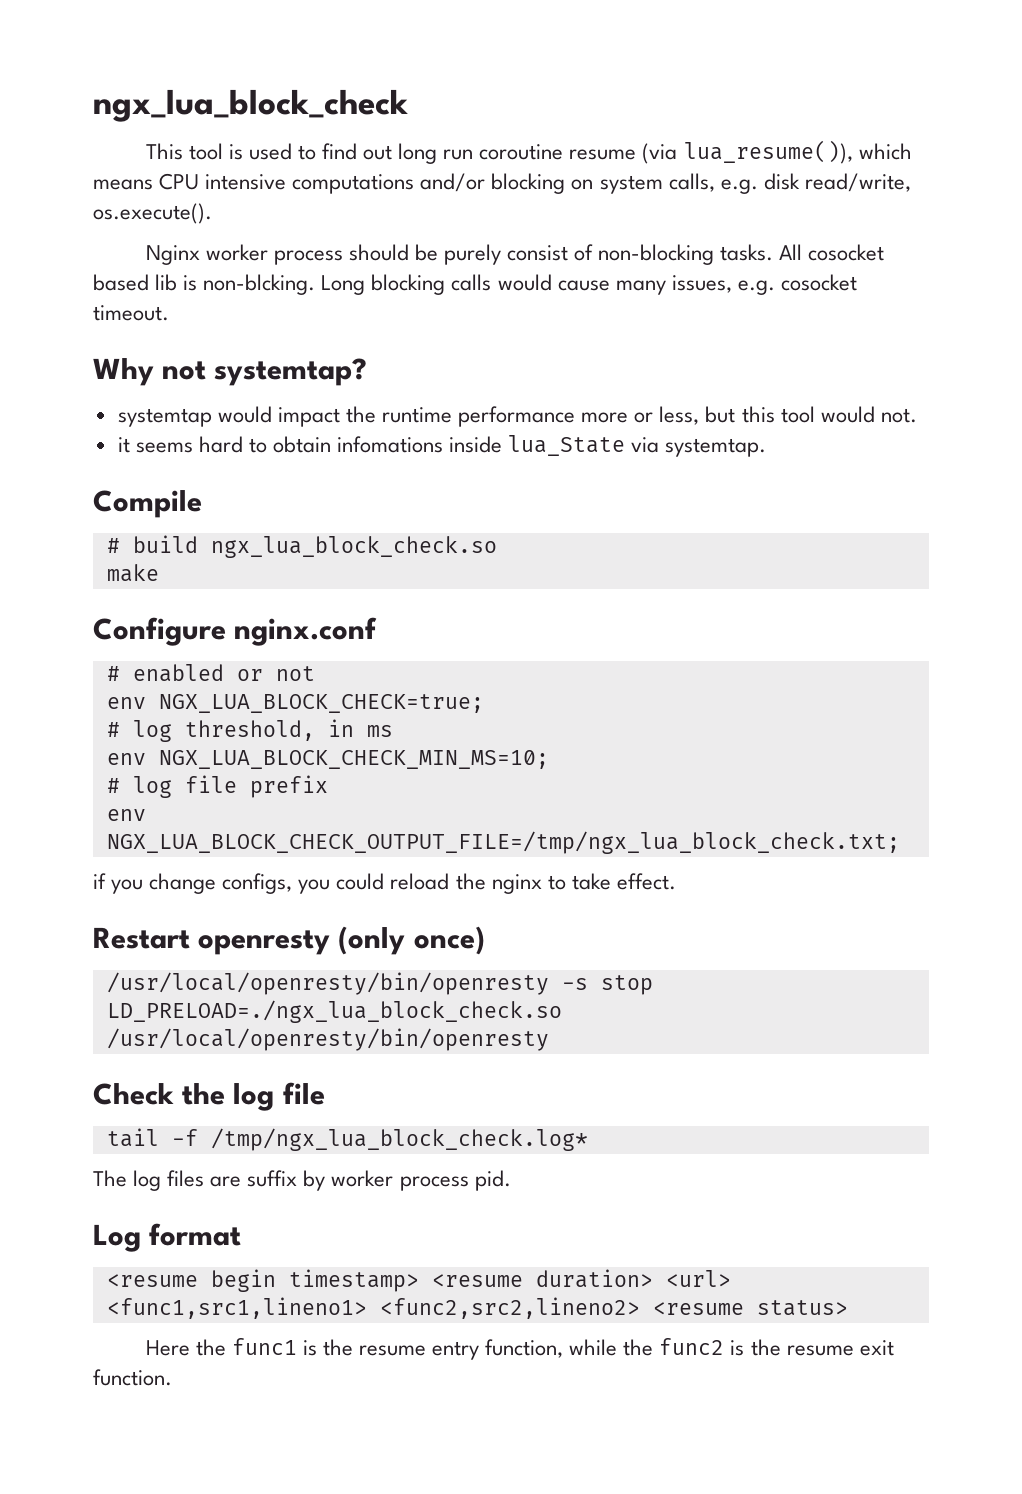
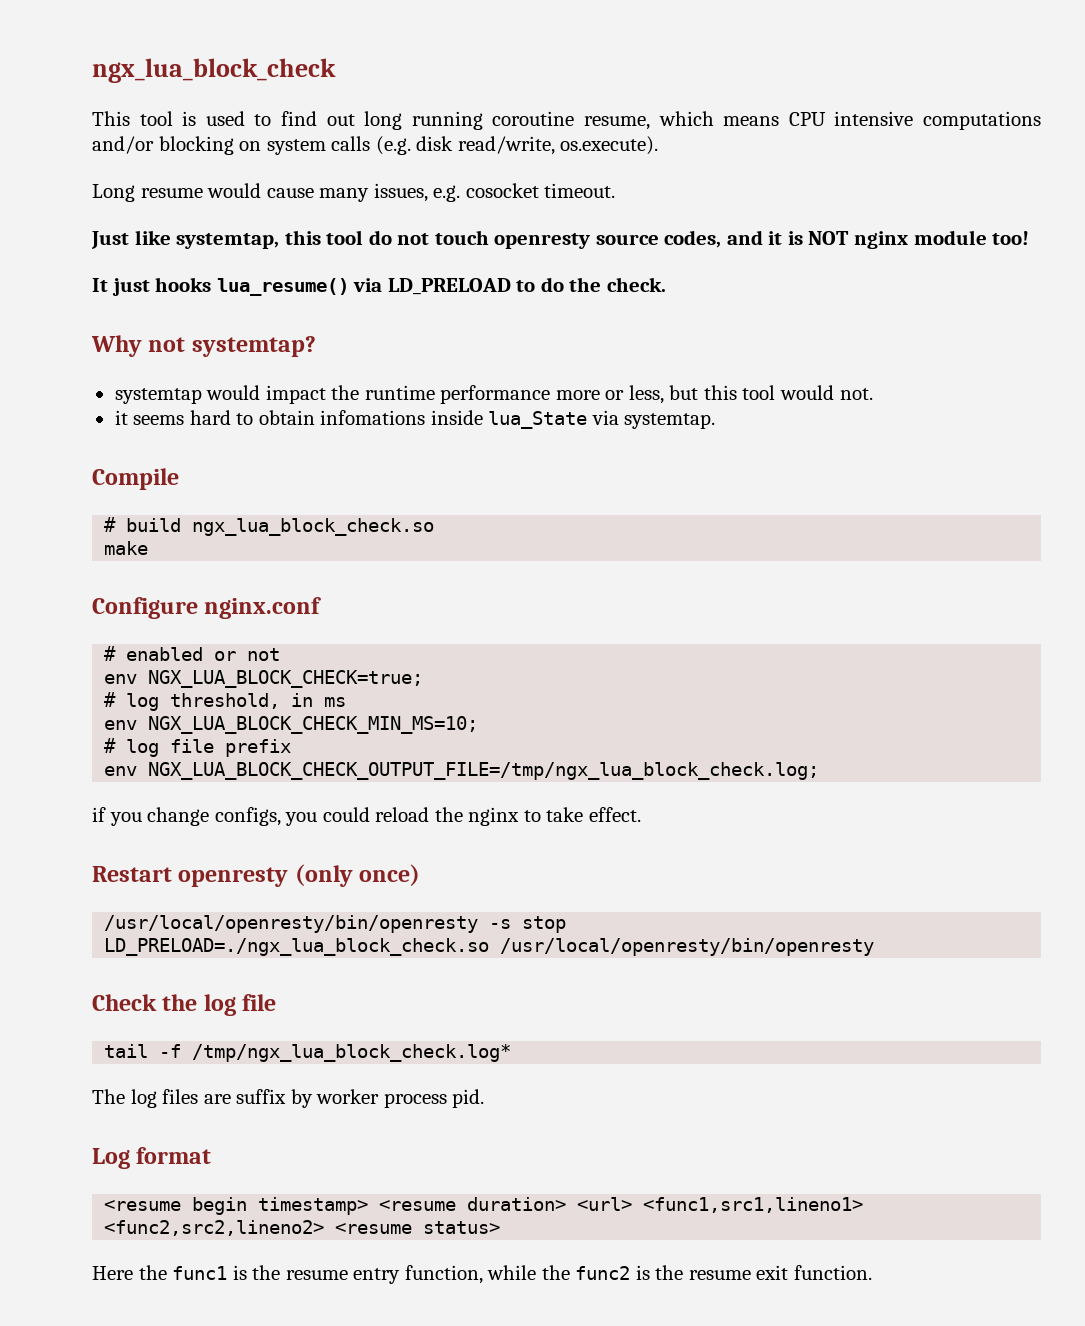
- This tool is used to find out long run coroutine resume (via lua_resume()), which means CPU intensive computations and/or blocking on system calls, e.g. disk read/write, os.execute().
- Nginx worker process should be purely consist of non-blocking tasks. All cosocket based lib is non-blcking. Long blocking calls would cause many issues, e.g. cosocket timeout.
+ This tool is used to find out long running coroutine resume, which means CPU intensive computations and/or blocking on system calls (e.g. disk read/write, os.execute).
+ Long resume would cause many issues, e.g. cosocket timeout.
+ Just like systemtap, this tool do not touch openresty source codes, and it is NOT nginx module too!
+ It just hooks lua_resume() via LD_PRELOAD to do the check.
- env NGX_LUA_BLOCK_CHECK_OUTPUT_FILE=/tmp/ngx_lua_block_check.txt;
+ env NGX_LUA_BLOCK_CHECK_OUTPUT_FILE=/tmp/ngx_lua_block_check.log;

